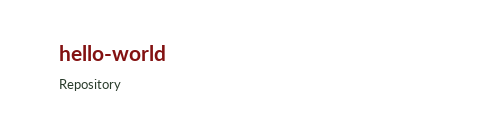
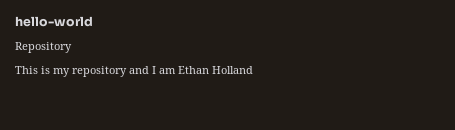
+ This is my repository and I am Ethan Holland

